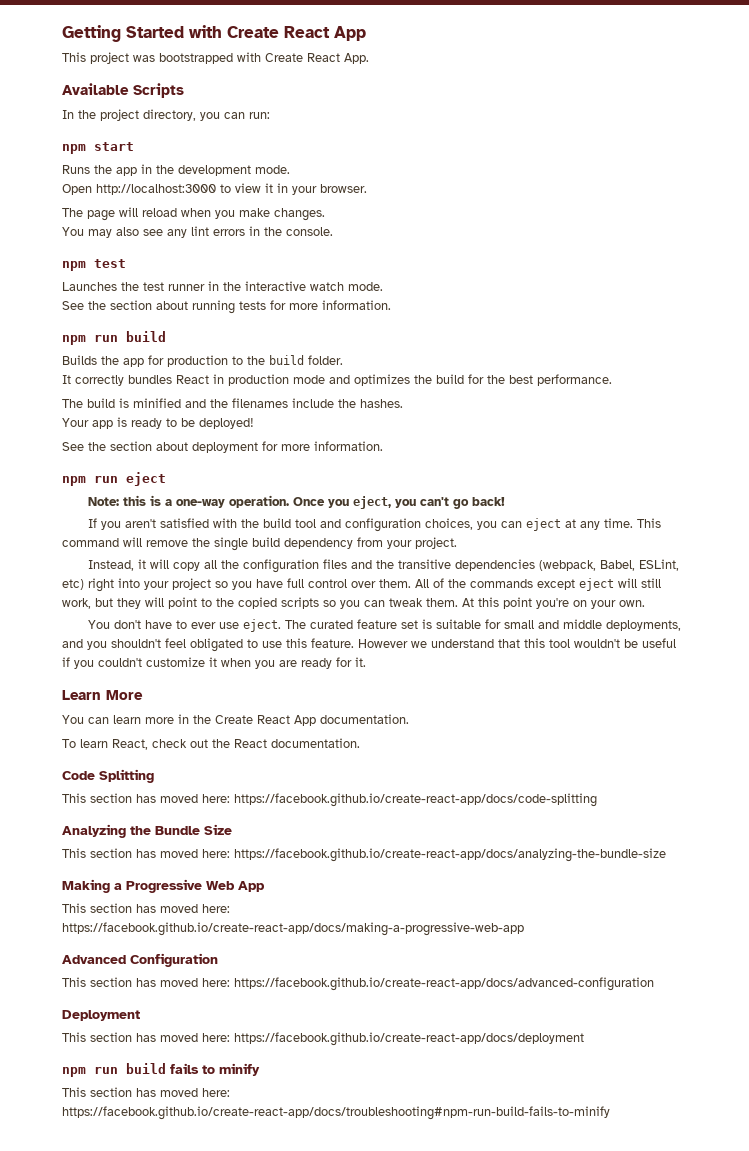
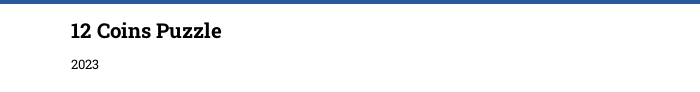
- Getting Started with Create React App
- This project was bootstrapped with Create React App.
- Available Scripts
- In the project directory, you can run:
- npm start
- Runs the app in the development mode.
- Open http://localhost:3000 to view it in your browser.
- The page will reload when you make changes.
- You may also see any lint errors in the console.
- npm test
- Launches the test runner in the interactive watch mode.
- See the section about running tests for more information.
- npm run build
- Builds the app for production to the build folder.
- It correctly bundles React in production mode and optimizes the build for the best performance.
- The build is minified and the filenames include the hashes.
- Your app is ready to be deployed!
- See the section about deployment for more information.
- npm run eject
- Note: this is a one-way operation. Once you eject, you can't go back!
- If you aren't satisfied with the build tool and configuration choices, you can eject at any time. This command will remove the single build dependency from your project.
- Instead, it will copy all the configuration files and the transitive dependencies (webpack, Babel, ESLint, etc) right into your project so you have full control over them. All of the commands except eject will still work, but they will point to the copied scripts so you can tweak them. At this point you're on your own.
- You don't have to ever use eject. The curated feature set is suitable for small and middle deployments, and you shouldn't feel obligated to use this feature. However we understand that this tool wouldn't be useful if you couldn't customize it when you are ready for it.
- Learn More
- You can learn more in the Create React App documentation.
- To learn React, check out the React documentation.
- Code Splitting
- This section has moved here: https://facebook.github.io/create-react-app/docs/code-splitting
- Analyzing the Bundle Size
- This section has moved here: https://facebook.github.io/create-react-app/docs/analyzing-the-bundle-size
- Making a Progressive Web App
- This section has moved here: https://facebook.github.io/create-react-app/docs/making-a-progressive-web-app
- Advanced Configuration
- This section has moved here: https://facebook.github.io/create-react-app/docs/advanced-configuration
- Deployment
- This section has moved here: https://facebook.github.io/create-react-app/docs/deployment
- npm run build fails to minify
- This section has moved here: https://facebook.github.io/create-react-app/docs/troubleshooting#npm-run-build-fails-to-minify
+ 12 Coins Puzzle
+ 2023

